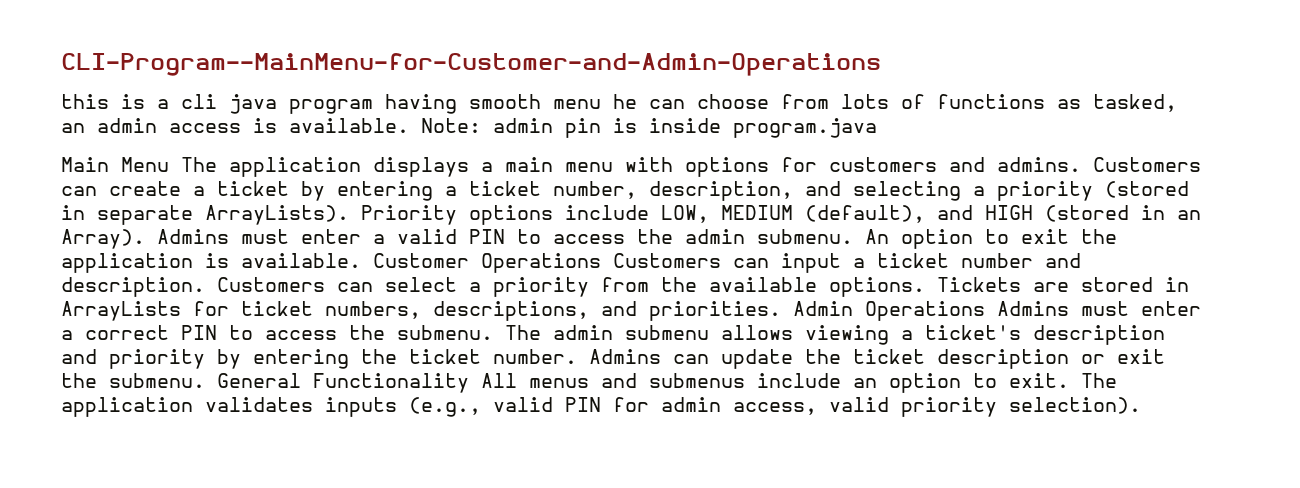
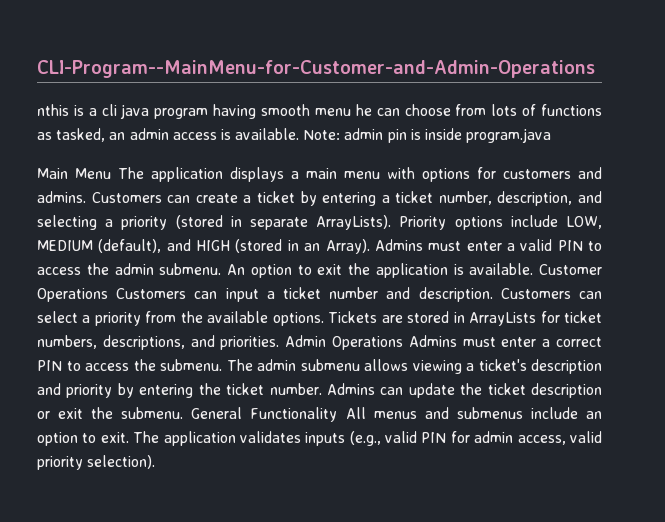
- this is a cli java program having smooth menu he can choose from lots of functions as tasked, an admin access is available.
+ nthis is a cli java program having smooth menu he can choose from lots of functions as tasked, an admin access is available.

